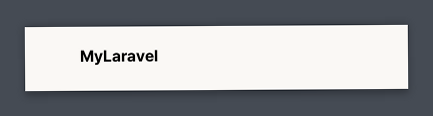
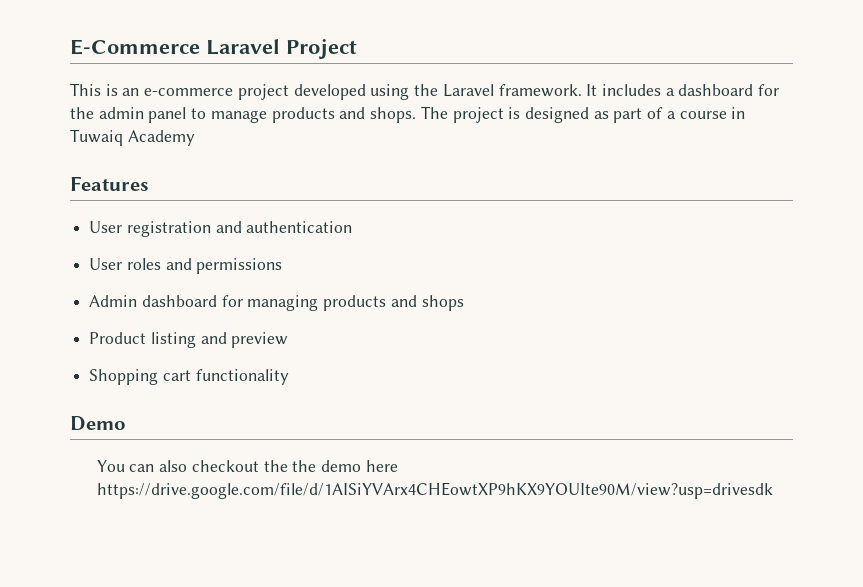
- MyLaravel
+ E-Commerce Laravel Project
+ This is an e-commerce project developed using the Laravel framework. It includes a dashboard for the admin panel to manage products and shops. The project is designed as part of a course in Tuwaiq Academy
+ Features
+ User registration and authentication
+ User roles and permissions
+ Admin dashboard for managing products and shops
+ Product listing and preview
+ Shopping cart functionality
+ Demo
+ You can also checkout the the demo here https://drive.google.com/file/d/1AISiYVArx4CHEowtXP9hKX9YOUIte90M/view?usp=drivesdk

